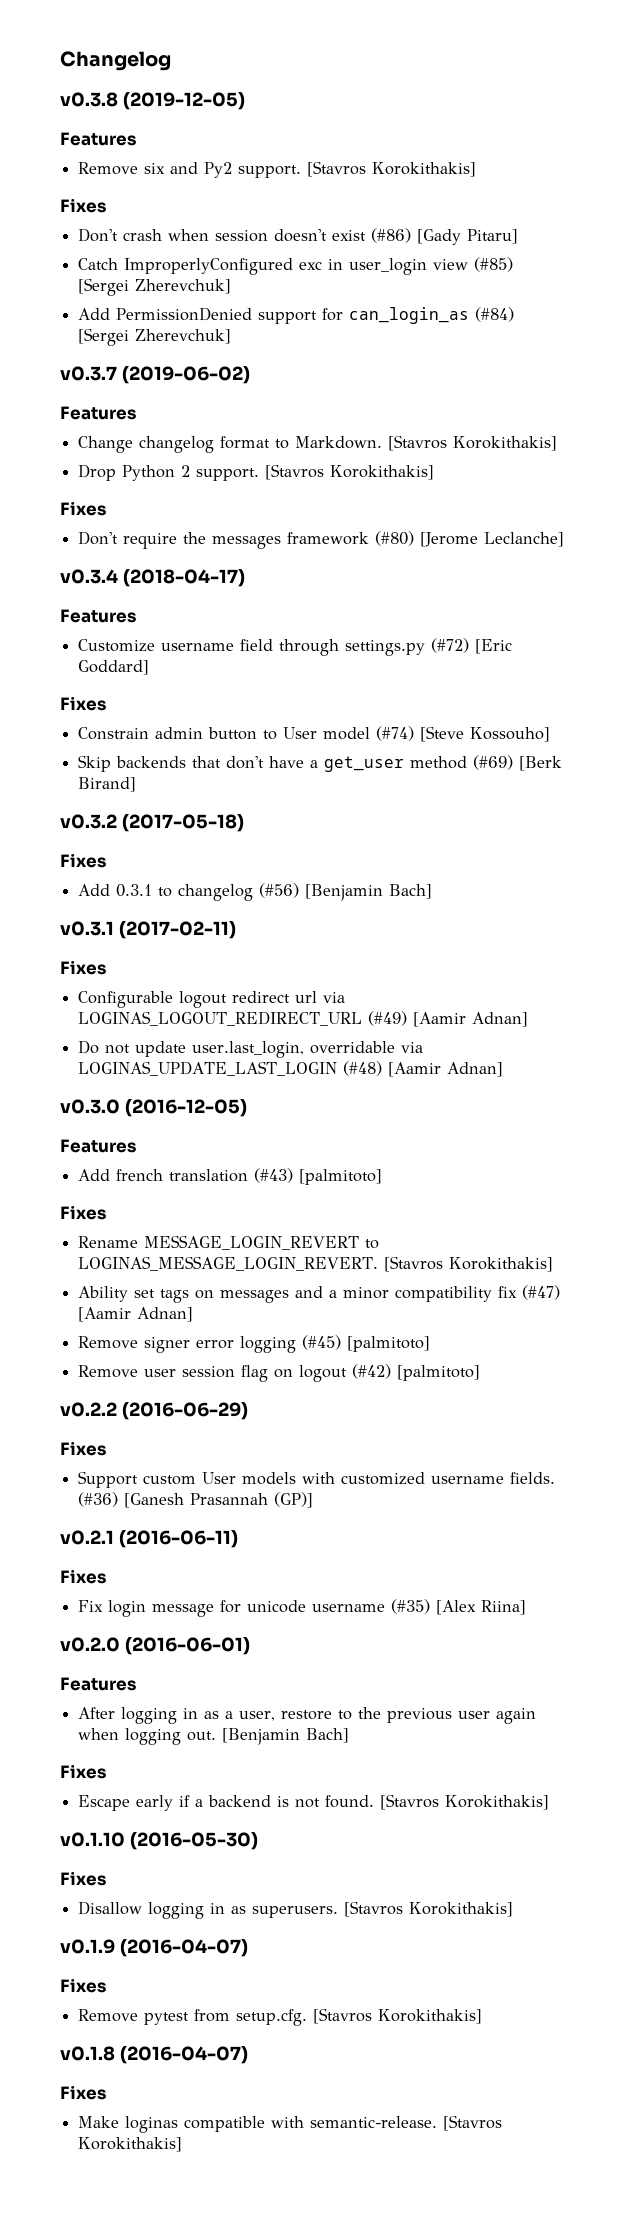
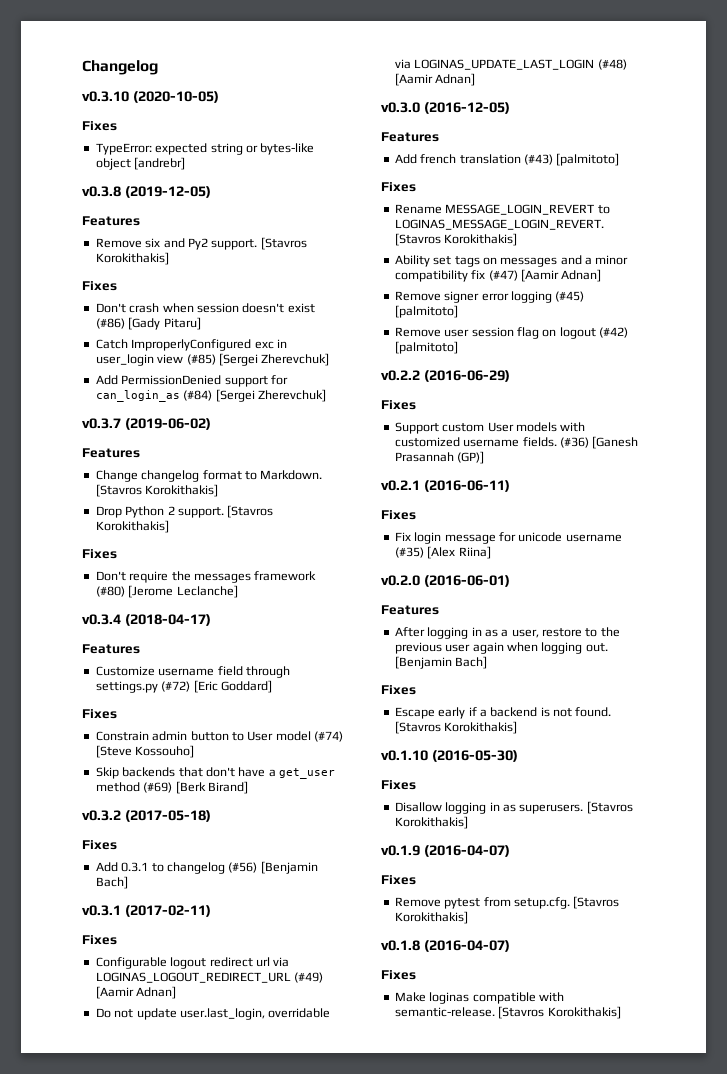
+ v0.3.10 (2020-10-05)
+ Fixes
+ TypeError: expected string or bytes-like object [andrebr]

